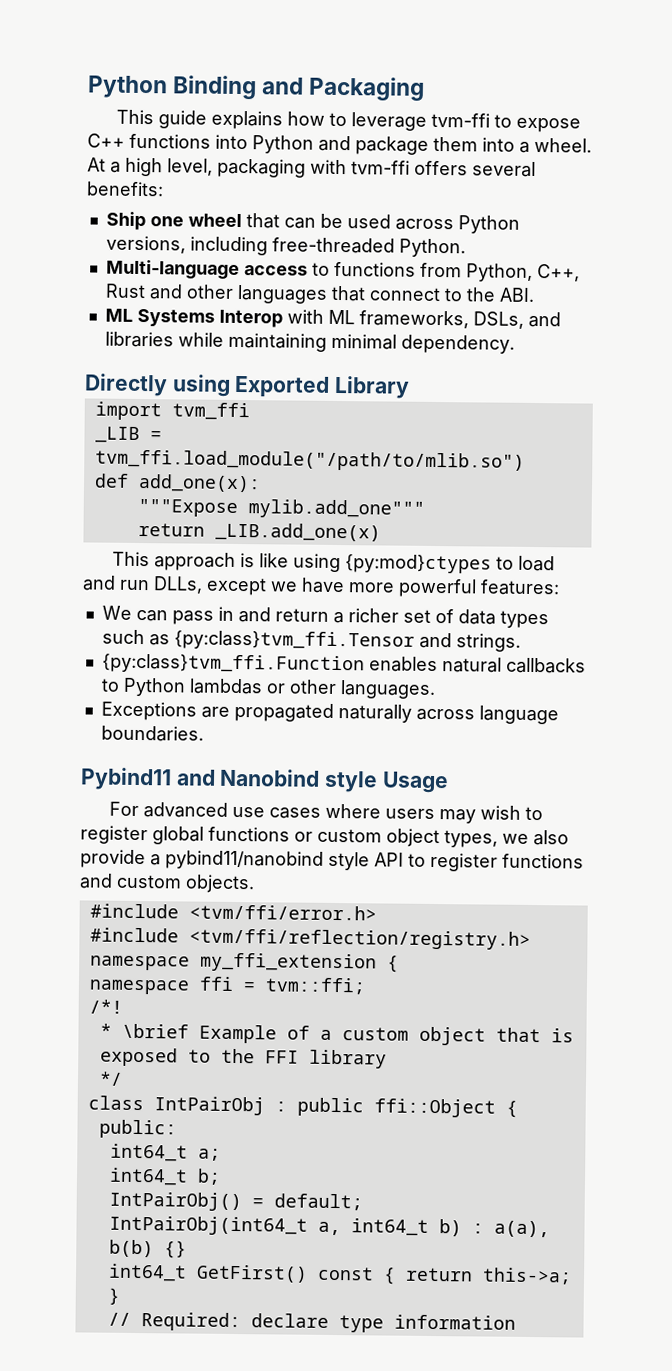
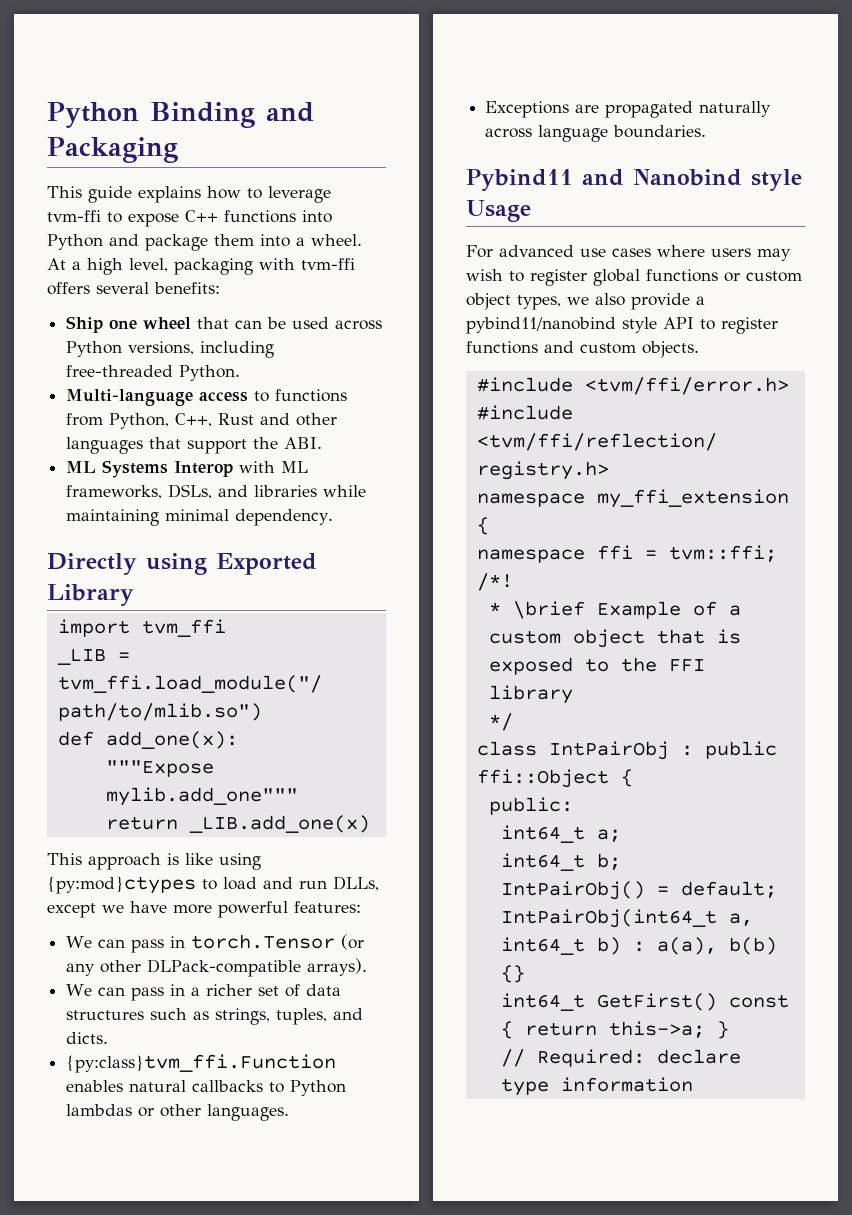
- Multi-language access to functions from Python, C++, Rust and other languages that connect to the ABI.
+ Multi-language access to functions from Python, C++, Rust and other languages that support the ABI.
- We can pass in and return a richer set of data types such as {py:class}tvm_ffi.Tensor and strings.
+ We can pass in torch.Tensor (or any other DLPack-compatible arrays).
+ We can pass in a richer set of data structures such as strings, tuples, and dicts.

